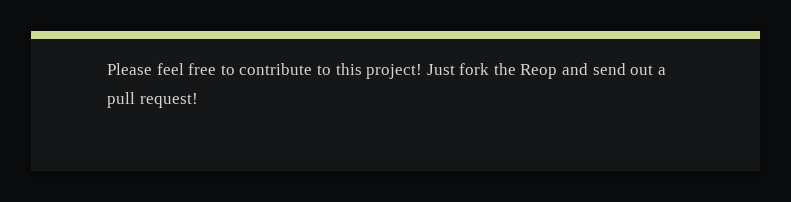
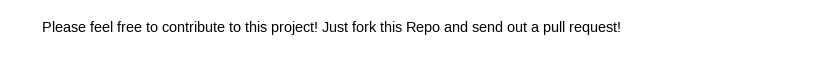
- Just fork the Reop and send out a pull request!
+ Just fork this Repo and send out a pull request!

